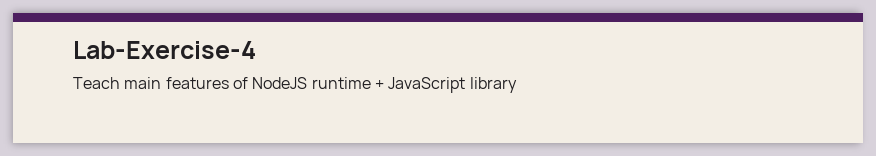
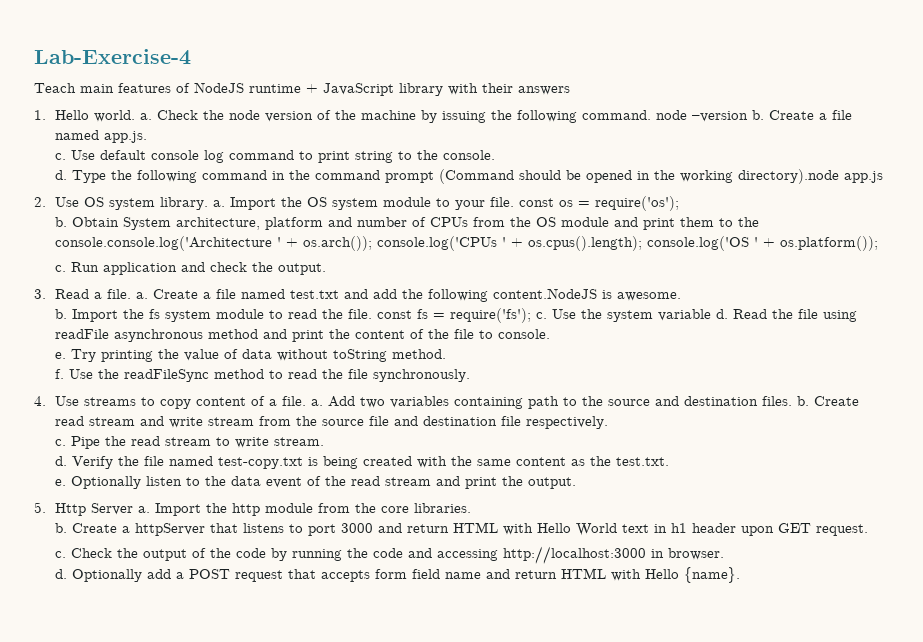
- Teach main features of NodeJS runtime + JavaScript library
+ Teach main features of NodeJS runtime + JavaScript library with their answers
+ 1. Hello world. a. Check the node version of the machine by issuing the following command. node –version b. Create a file named app.js.
+ c. Use default console log command to print string to the console.
+ d. Type the following command in the command prompt (Command should be opened in the working directory).node app.js
+ 2. Use OS system library. a. Import the OS system module to your file. const os = require('os');
+ b. Obtain System architecture, platform and number of CPUs from the OS module and print them to the console.console.log('Architecture ' + os.arch()); console.log('CPUs ' + os.cpus().length); console.log('OS ' + os.platform());
+ c. Run application and check the output.
+ 3. Read a file. a. Create a file named test.txt and add the following content.NodeJS is awesome.
+ b. Import the fs system module to read the file. const fs = require('fs'); c. Use the system variable d. Read the file using readFile asynchronous method and print the content of the file to console.
+ e. Try printing the value of data without toString method.
+ f. Use the readFileSync method to read the file synchronously.
+ 4. Use streams to copy content of a file. a. Add two variables containing path to the source and destination files. b. Create read stream and write stream from the source file and destination file respectively.
+ c. Pipe the read stream to write stream.
+ d. Verify the file named test-copy.txt is being created with the same content as the test.txt.
+ e. Optionally listen to the data event of the read stream and print the output.
+ 5. Http Server a. Import the http module from the core libraries.
+ b. Create a httpServer that listens to port 3000 and return HTML with Hello World text in h1 header upon GET request.
+ c. Check the output of the code by running the code and accessing http://localhost:3000 in browser.
+ d. Optionally add a POST request that accepts form field name and return HTML with Hello {name}.

